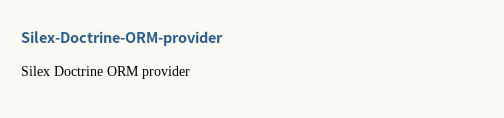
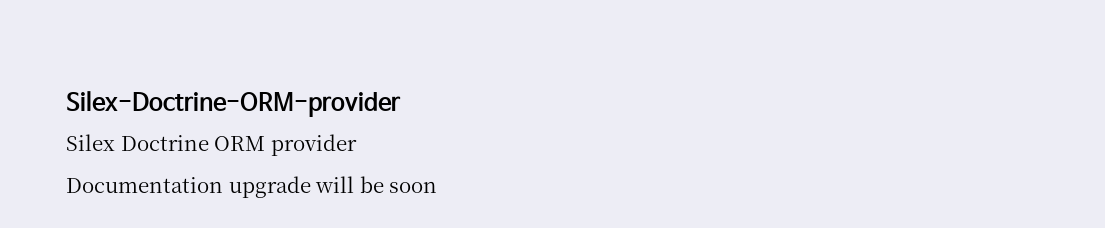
+ Documentation upgrade will be soon

